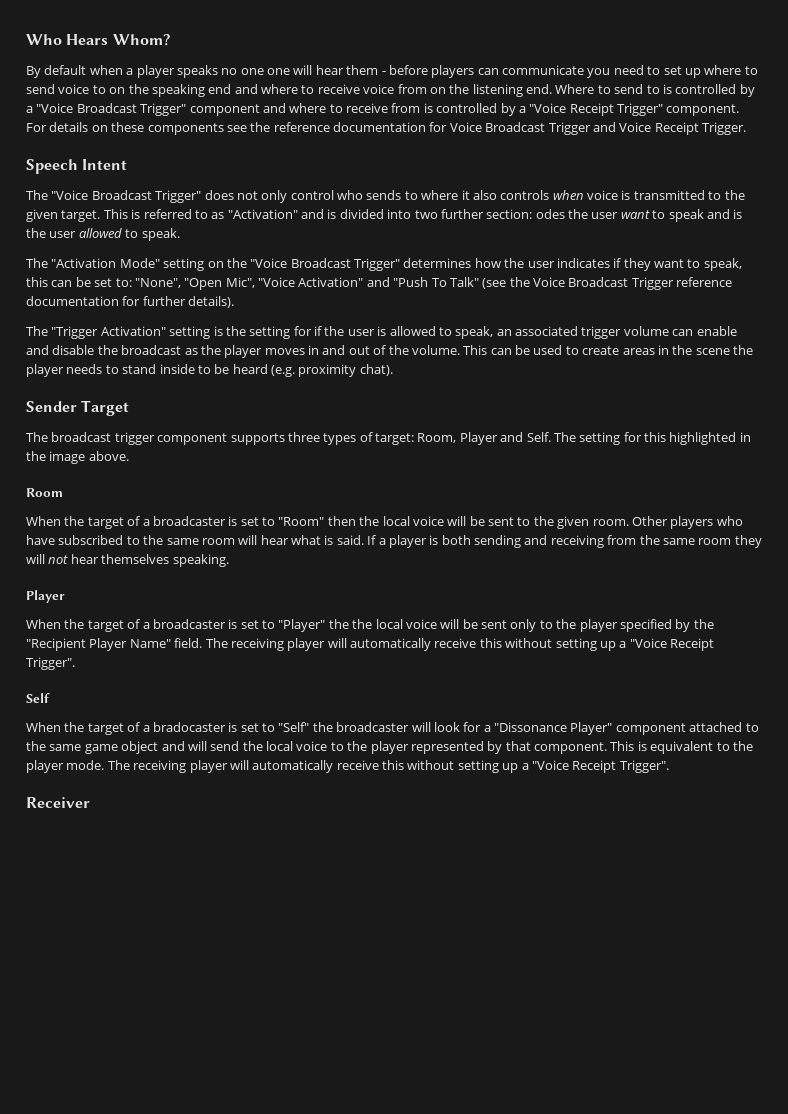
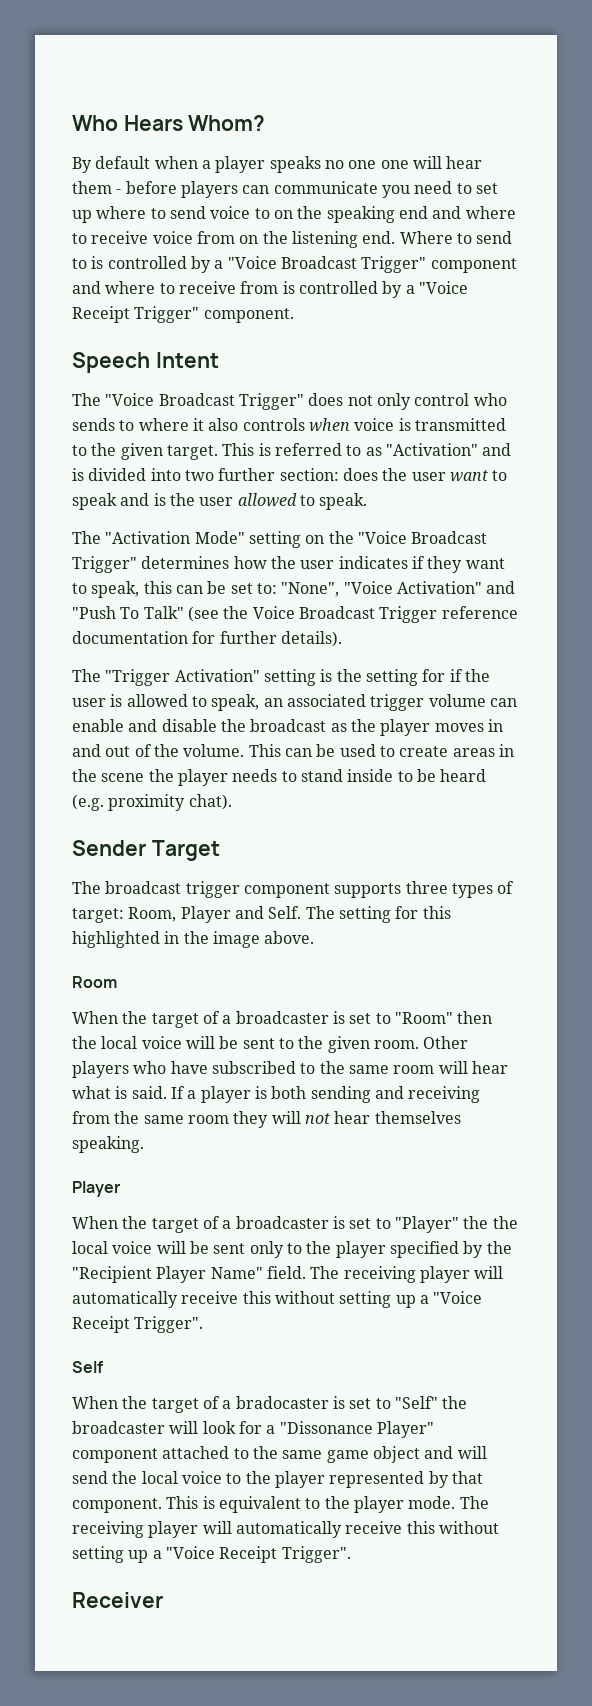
- For details on these components see the reference documentation for Voice Broadcast Trigger and Voice Receipt Trigger.
- This is referred to as "Activation" and is divided into two further section: odes the user want to speak and is the user allowed to speak.
+ This is referred to as "Activation" and is divided into two further section: does the user want to speak and is the user allowed to speak.
- The "Activation Mode" setting on the "Voice Broadcast Trigger" determines how the user indicates if they want to speak, this can be set to: "None", "Open Mic", "Voice Activation" and "Push To Talk" (see the Voice Broadcast Trigger reference documentation for further details).
+ The "Activation Mode" setting on the "Voice Broadcast Trigger" determines how the user indicates if they want to speak, this can be set to: "None", "Voice Activation" and "Push To Talk" (see the Voice Broadcast Trigger reference documentation for further details).

